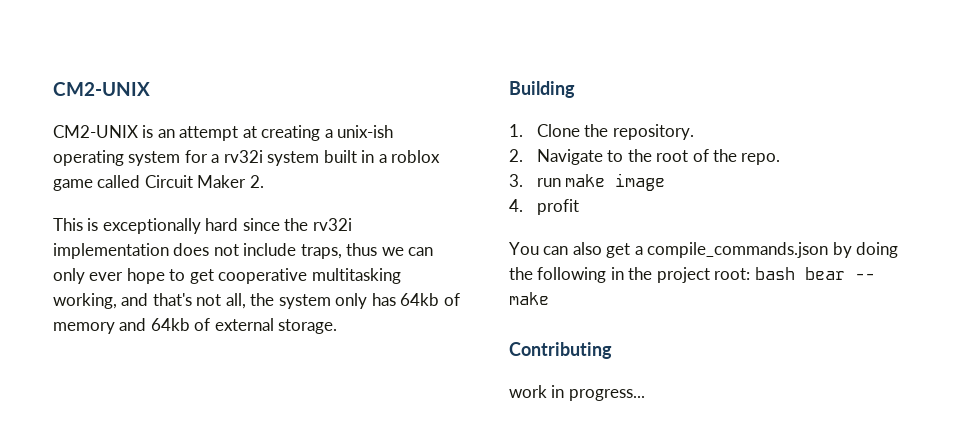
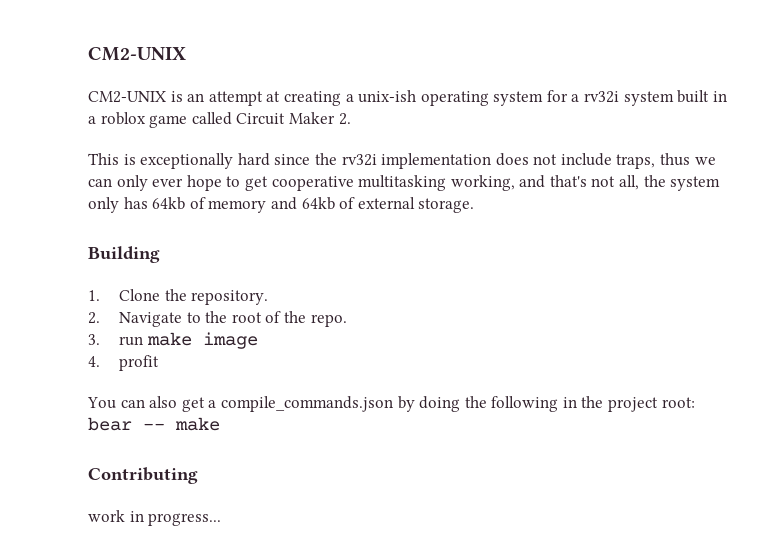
- You can also get a compile_commands.json by doing the following in the project root: bash bear -- make
+ You can also get a compile_commands.json by doing the following in the project root: bear -- make

